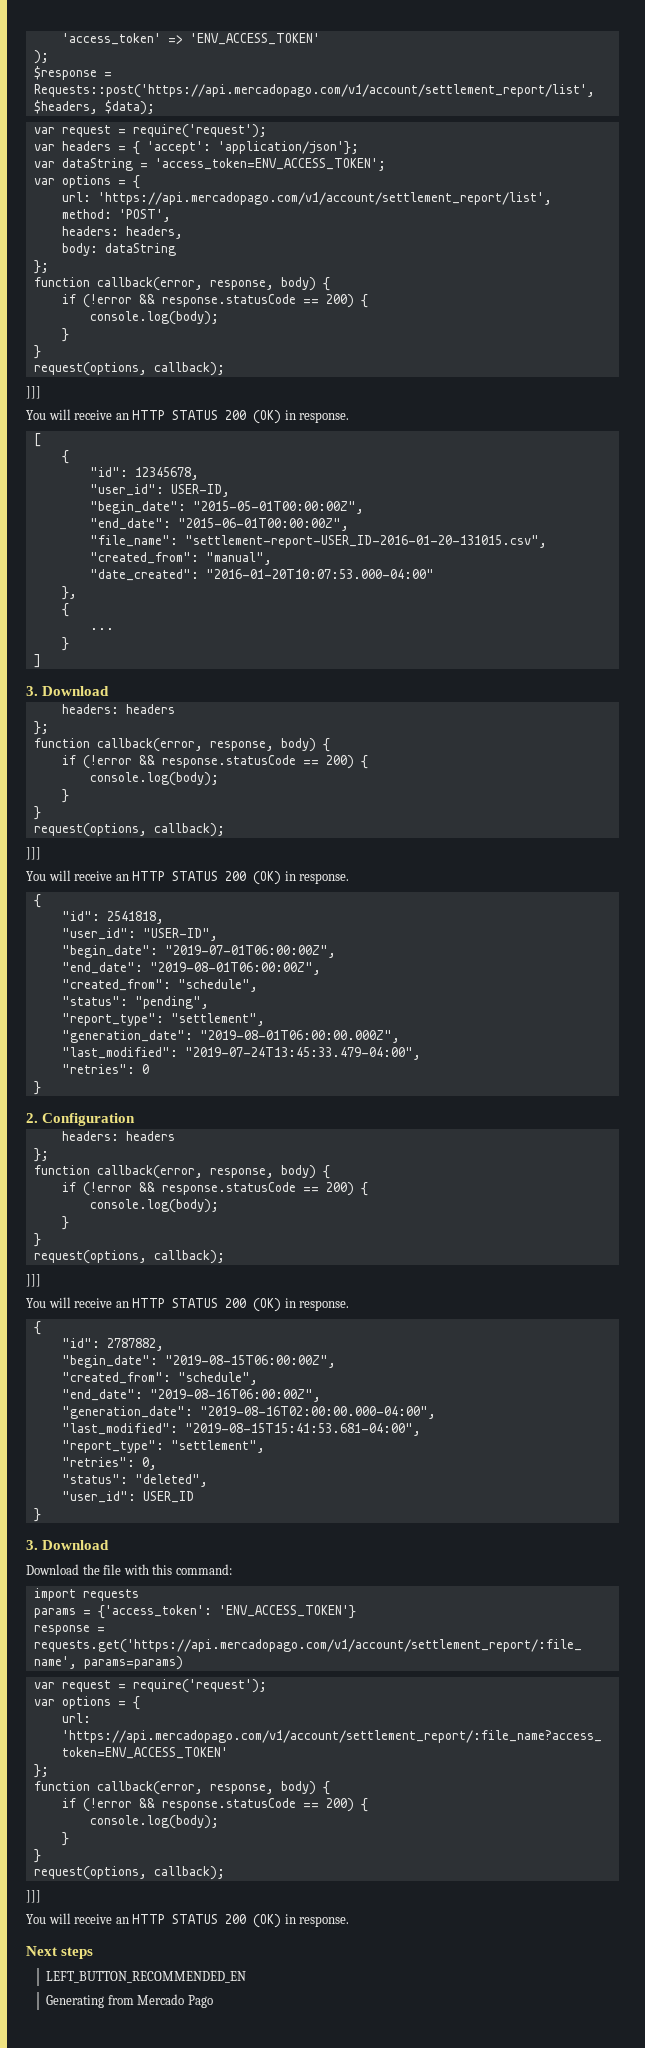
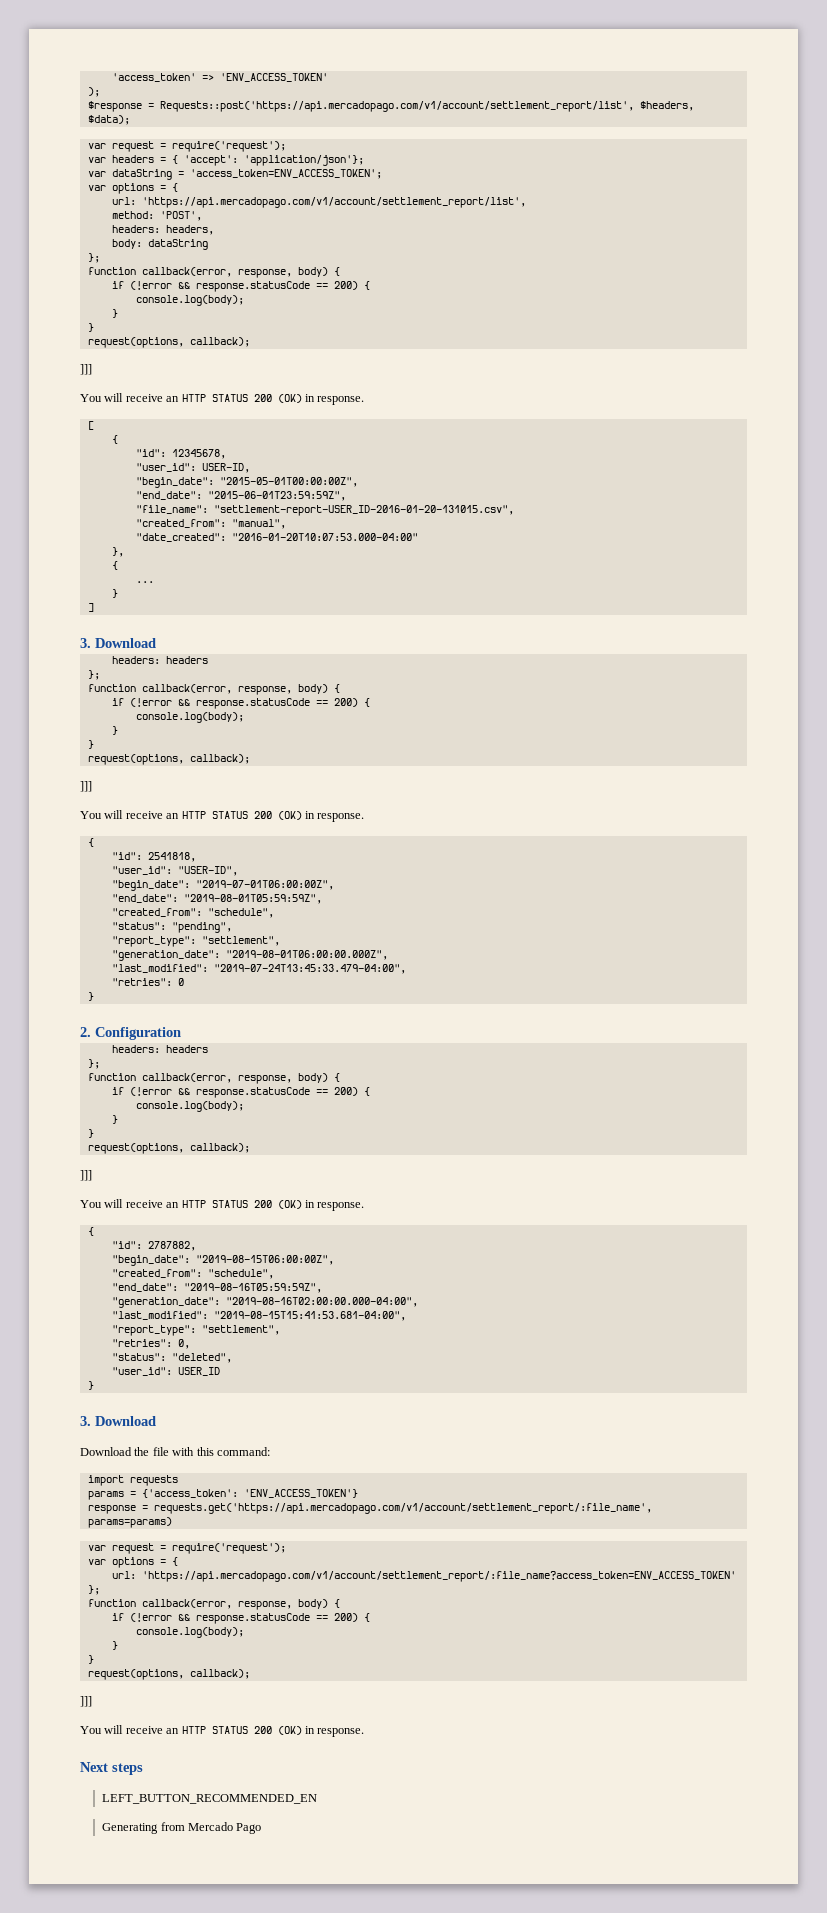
- "end_date": "2015-06-01T00:00:00Z",
+ "end_date": "2015-06-01T23:59:59Z",
- "end_date": "2019-08-01T06:00:00Z",
+ "end_date": "2019-08-01T05:59:59Z",
- "end_date": "2019-08-16T06:00:00Z",
+ "end_date": "2019-08-16T05:59:59Z",

